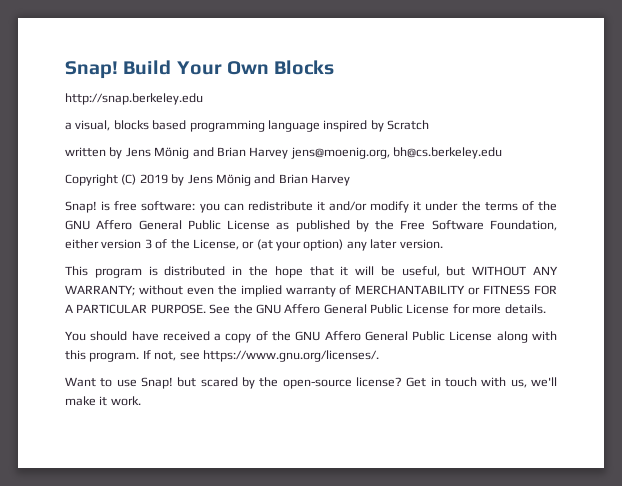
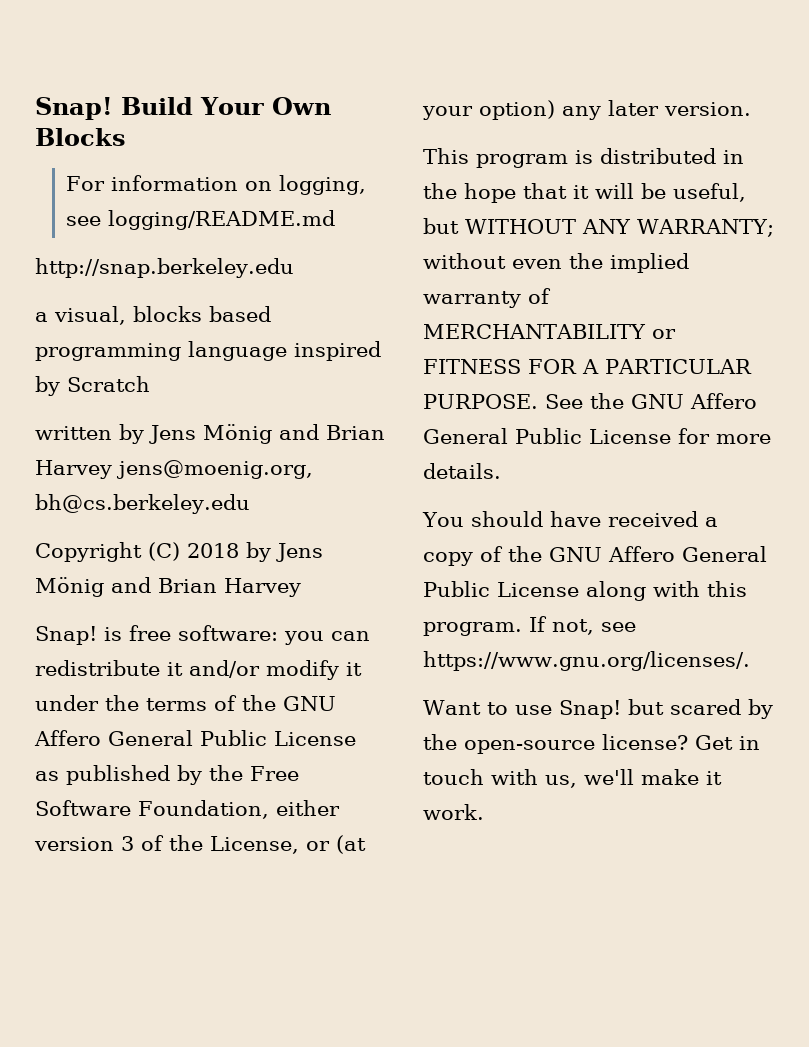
+ For information on logging, see logging/README.md
- Copyright (C) 2019 by Jens Mönig and Brian Harvey
+ Copyright (C) 2018 by Jens Mönig and Brian Harvey

